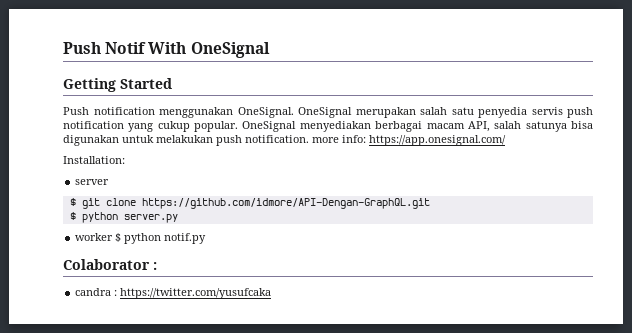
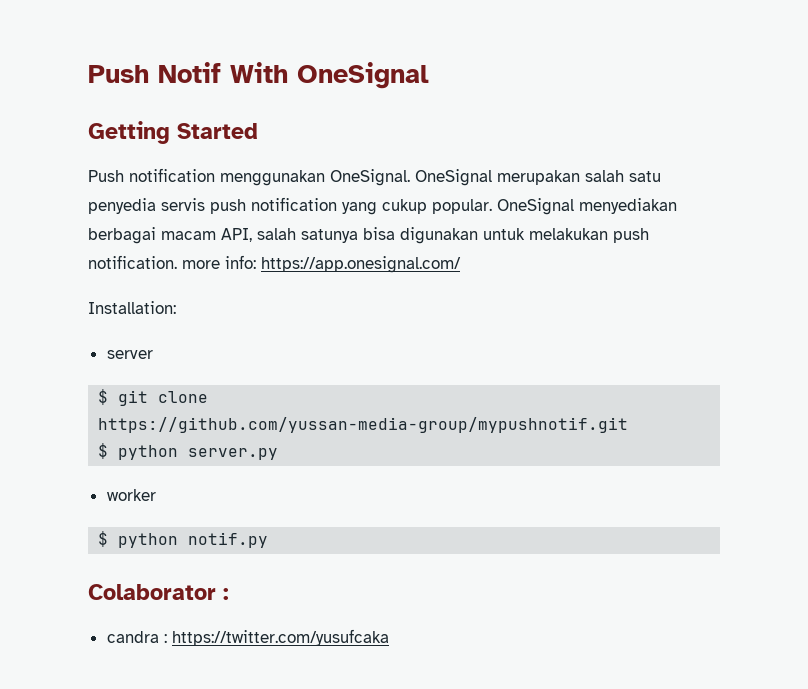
- $ git clone https://github.com/idmore/API-Dengan-GraphQL.git
+ $ git clone https://github.com/yussan-media-group/mypushnotif.git
- worker $ python notif.py
+ worker
+ $ python notif.py

